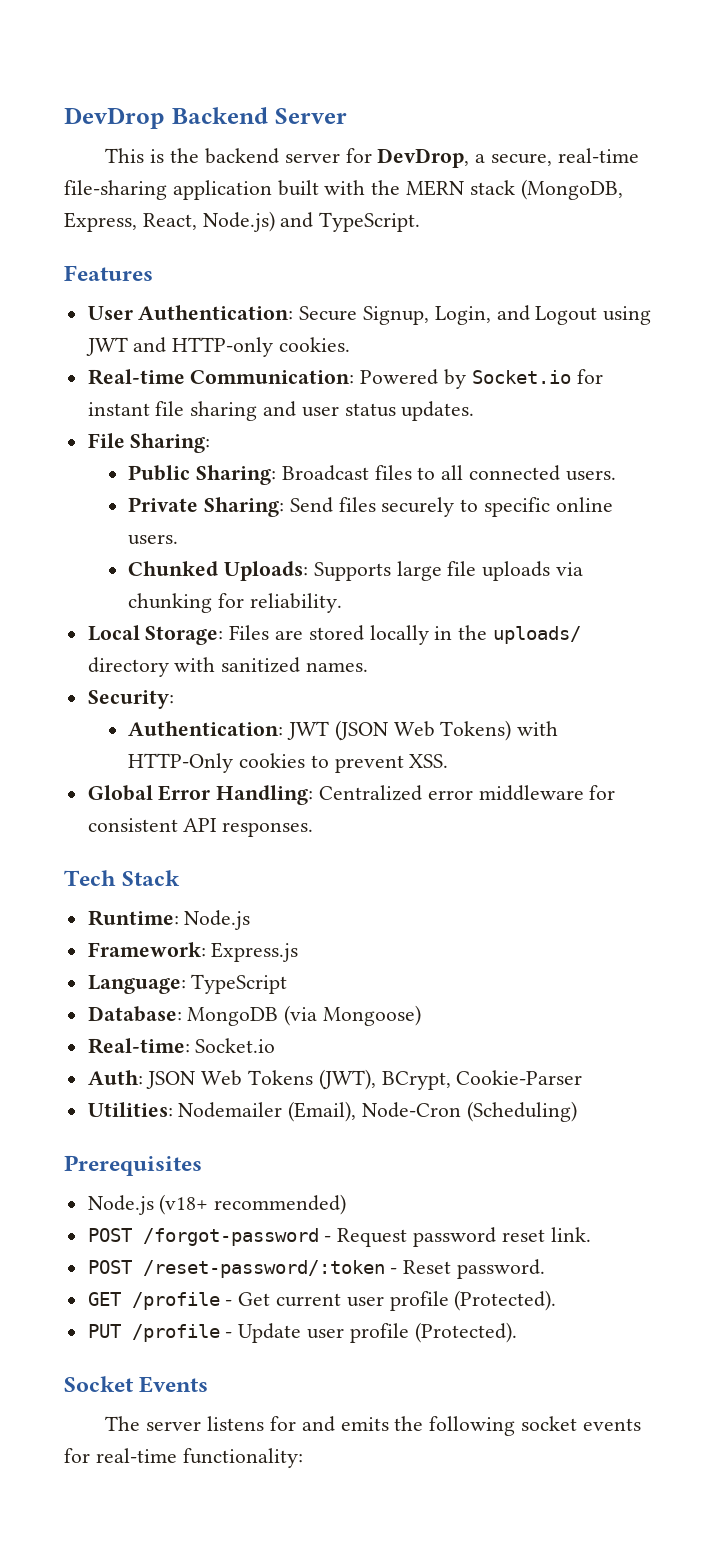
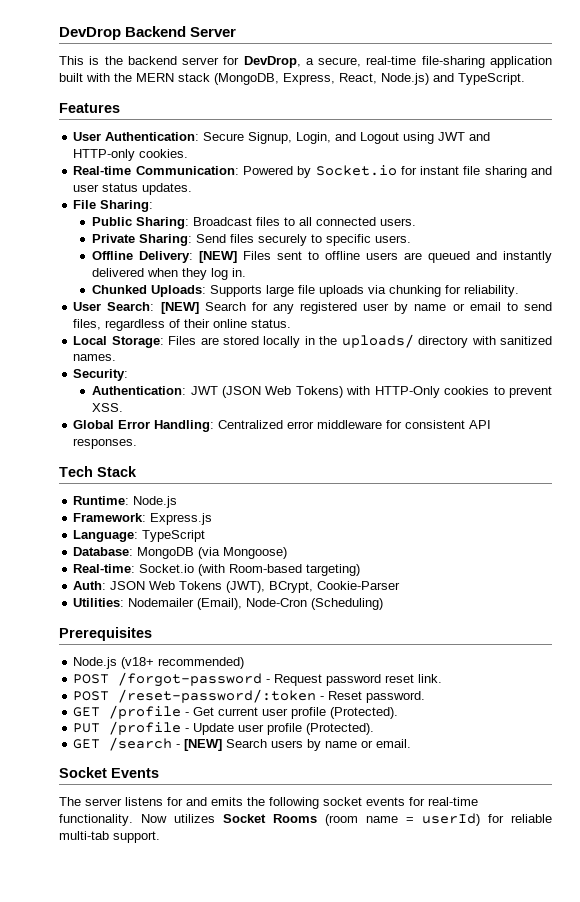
- Private Sharing: Send files securely to specific online users.
+ Private Sharing: Send files securely to specific users.
+ Offline Delivery: [NEW] Files sent to offline users are queued and instantly delivered when they log in.
+ User Search: [NEW] Search for any registered user by name or email to send files, regardless of their online status.
- Real-time: Socket.io
+ Real-time: Socket.io (with Room-based targeting)
+ GET /search - [NEW] Search users by name or email.
- The server listens for and emits the following socket events for real-time functionality:
+ The server listens for and emits the following socket events for real-time functionality. Now utilizes Socket Rooms (room name = userId) for reliable multi-tab support.

